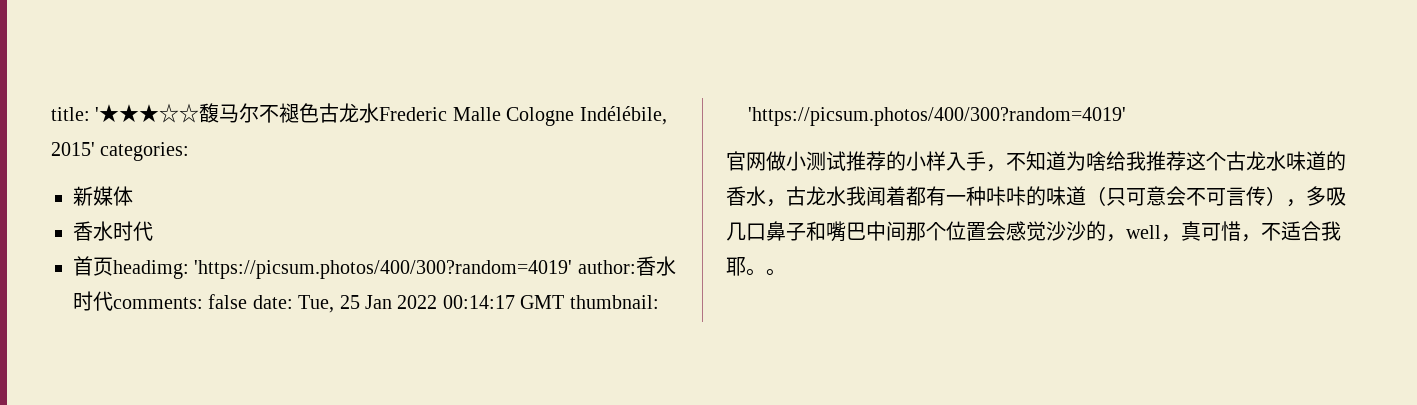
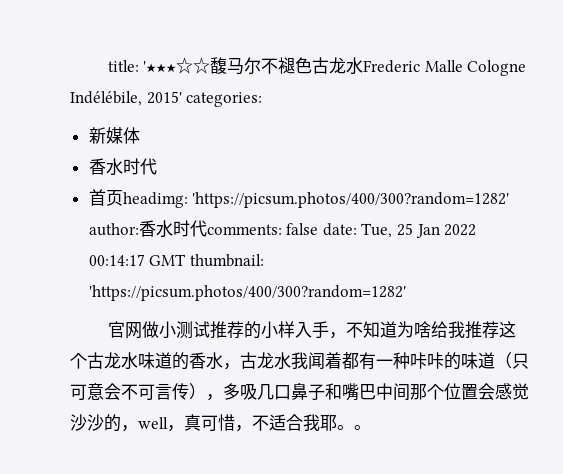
- 首页headimg: 'https://picsum.photos/400/300?random=4019' author:香水时代comments: false date: Tue, 25 Jan 2022 00:14:17 GMT thumbnail: 'https://picsum.photos/400/300?random=4019'
+ 首页headimg: 'https://picsum.photos/400/300?random=1282' author:香水时代comments: false date: Tue, 25 Jan 2022 00:14:17 GMT thumbnail: 'https://picsum.photos/400/300?random=1282'

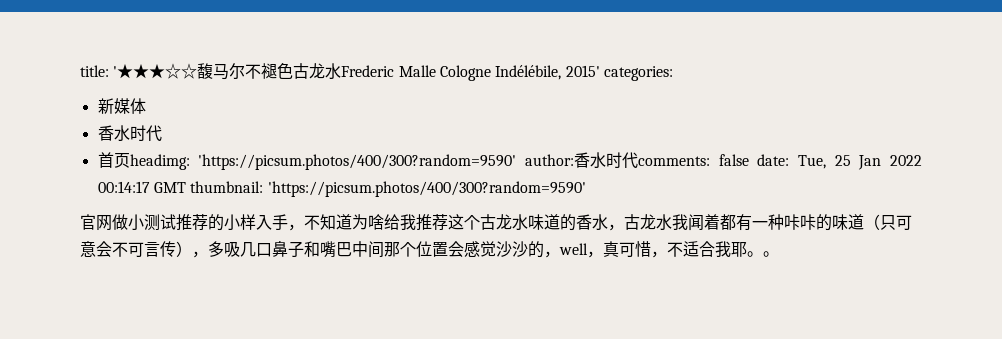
- 首页headimg: 'https://picsum.photos/400/300?random=1282' author:香水时代comments: false date: Tue, 25 Jan 2022 00:14:17 GMT thumbnail: 'https://picsum.photos/400/300?random=1282'
+ 首页headimg: 'https://picsum.photos/400/300?random=9590' author:香水时代comments: false date: Tue, 25 Jan 2022 00:14:17 GMT thumbnail: 'https://picsum.photos/400/300?random=9590'

